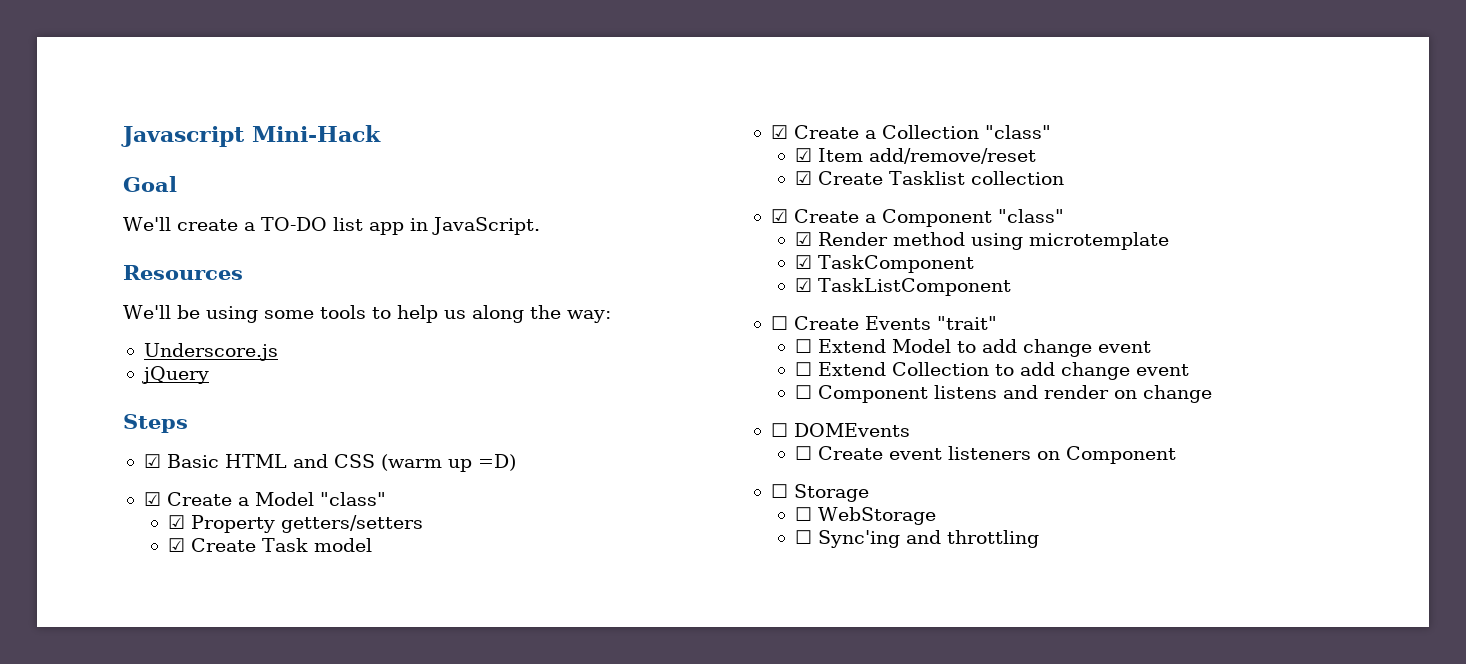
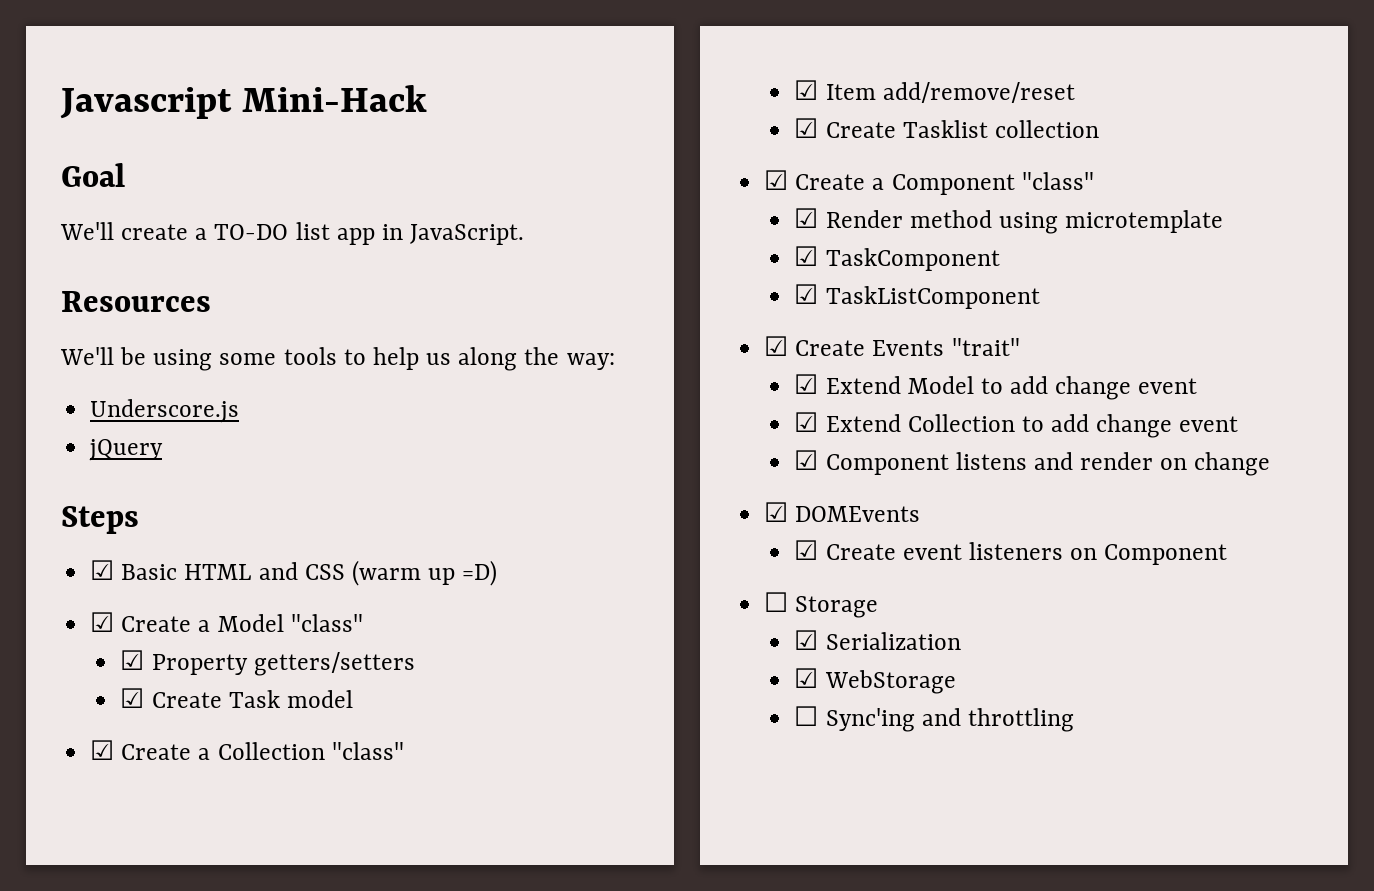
- ☐ Create Events "trait"
+ ☑ Create Events "trait"
- ☐ Extend Model to add change event
+ ☑ Extend Model to add change event
- ☐ Extend Collection to add change event
+ ☑ Extend Collection to add change event
- ☐ Component listens and render on change
+ ☑ Component listens and render on change
- ☐ DOMEvents
+ ☑ DOMEvents
- ☐ Create event listeners on Component
+ ☑ Create event listeners on Component
- ☐ WebStorage
+ ☑ Serialization
+ ☑ WebStorage

